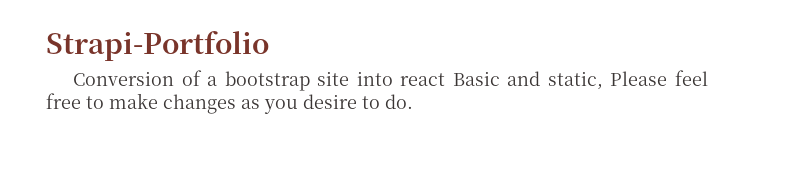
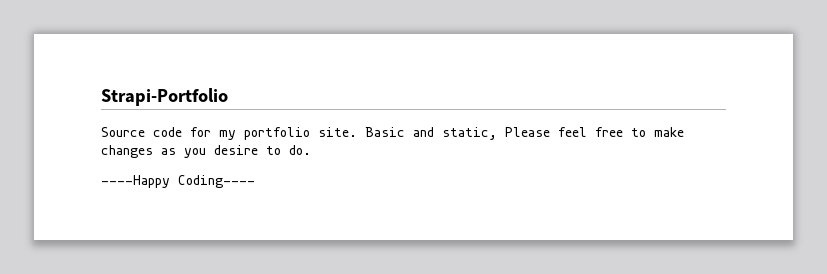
- Conversion of a bootstrap site into react Basic and static, Please feel free to make changes as you desire to do.
+ Source code for my portfolio site. Basic and static, Please feel free to make changes as you desire to do.
+ ----Happy Coding----

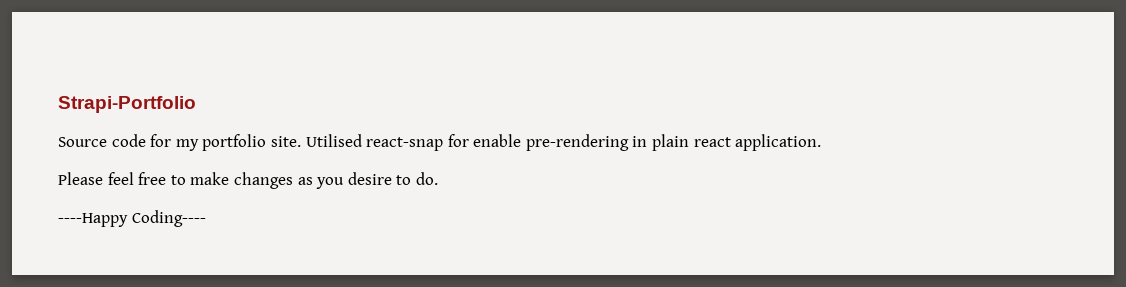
- Basic and static, Please feel free to make changes as you desire to do.
+ Utilised react-snap for enable pre-rendering in plain react application.
+ Please feel free to make changes as you desire to do.

